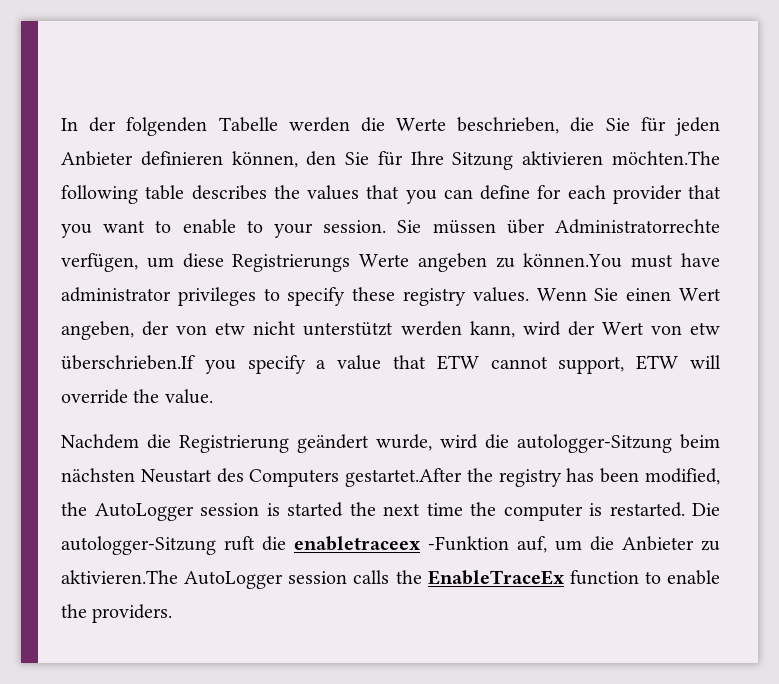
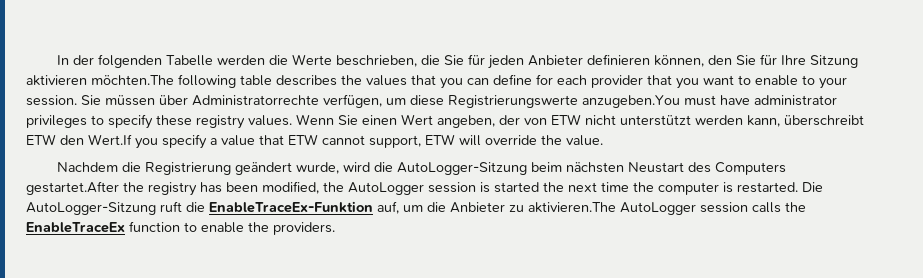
- Sie müssen über Administratorrechte verfügen, um diese Registrierungs Werte angeben zu können.You must have administrator privileges to specify these registry values.
+ Sie müssen über Administratorrechte verfügen, um diese Registrierungswerte anzugeben.You must have administrator privileges to specify these registry values.
- Wenn Sie einen Wert angeben, der von etw nicht unterstützt werden kann, wird der Wert von etw überschrieben.If you specify a value that ETW cannot support, ETW will override the value.
+ Wenn Sie einen Wert angeben, der von ETW nicht unterstützt werden kann, überschreibt ETW den Wert.If you specify a value that ETW cannot support, ETW will override the value.
- Nachdem die Registrierung geändert wurde, wird die autologger-Sitzung beim nächsten Neustart des Computers gestartet.After the registry has been modified, the AutoLogger session is started the next time the computer is restarted.
+ Nachdem die Registrierung geändert wurde, wird die AutoLogger-Sitzung beim nächsten Neustart des Computers gestartet.After the registry has been modified, the AutoLogger session is started the next time the computer is restarted.
- Die autologger-Sitzung ruft die enabletraceex -Funktion auf, um die Anbieter zu aktivieren.The AutoLogger session calls the EnableTraceEx function to enable the providers.
+ Die AutoLogger-Sitzung ruft die EnableTraceEx-Funktion auf, um die Anbieter zu aktivieren.The AutoLogger session calls the EnableTraceEx function to enable the providers.

